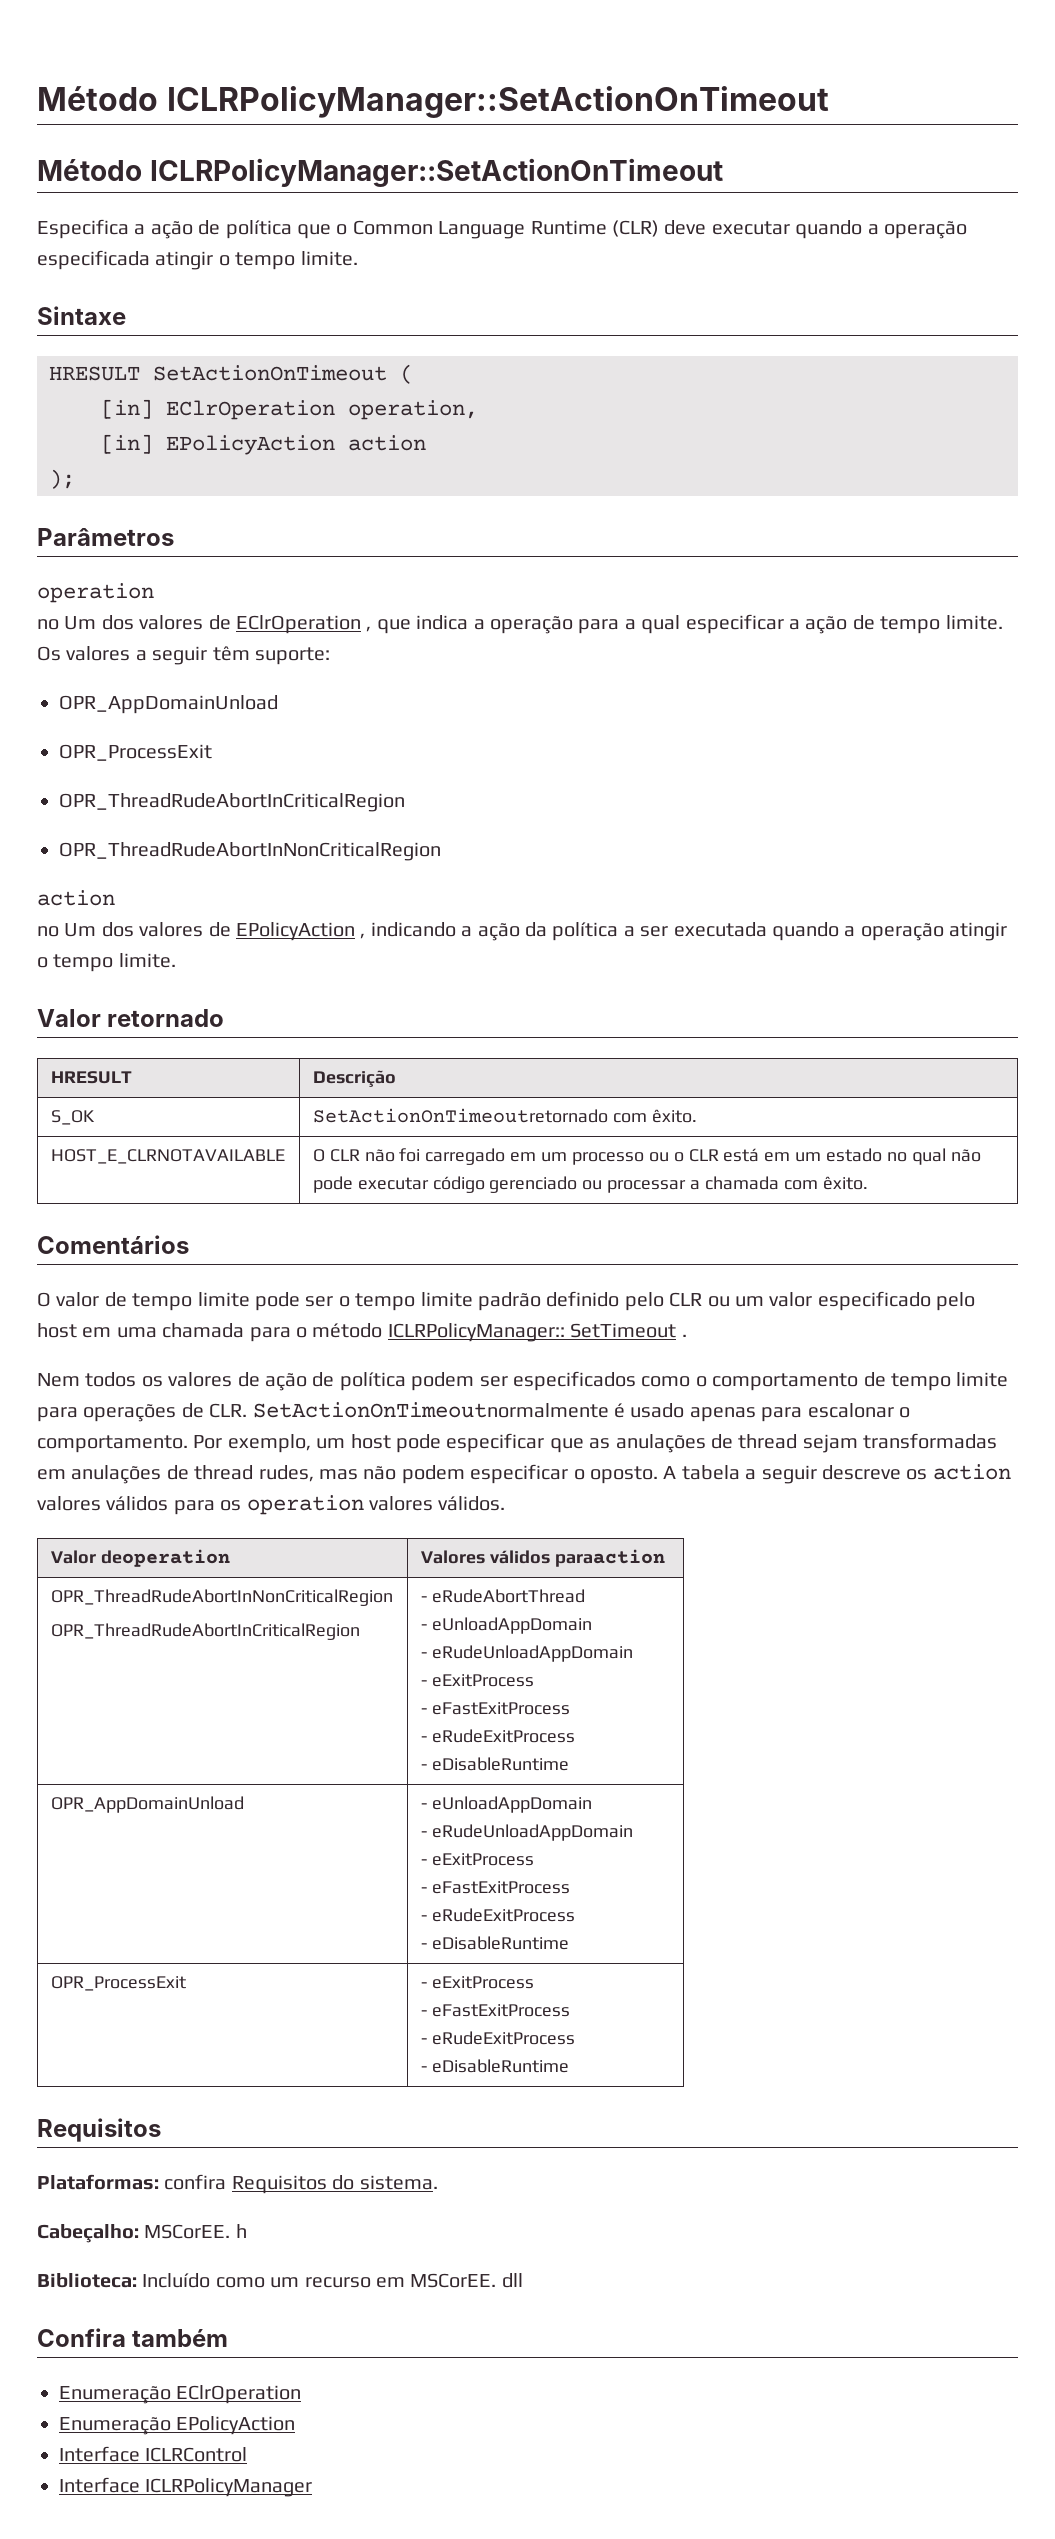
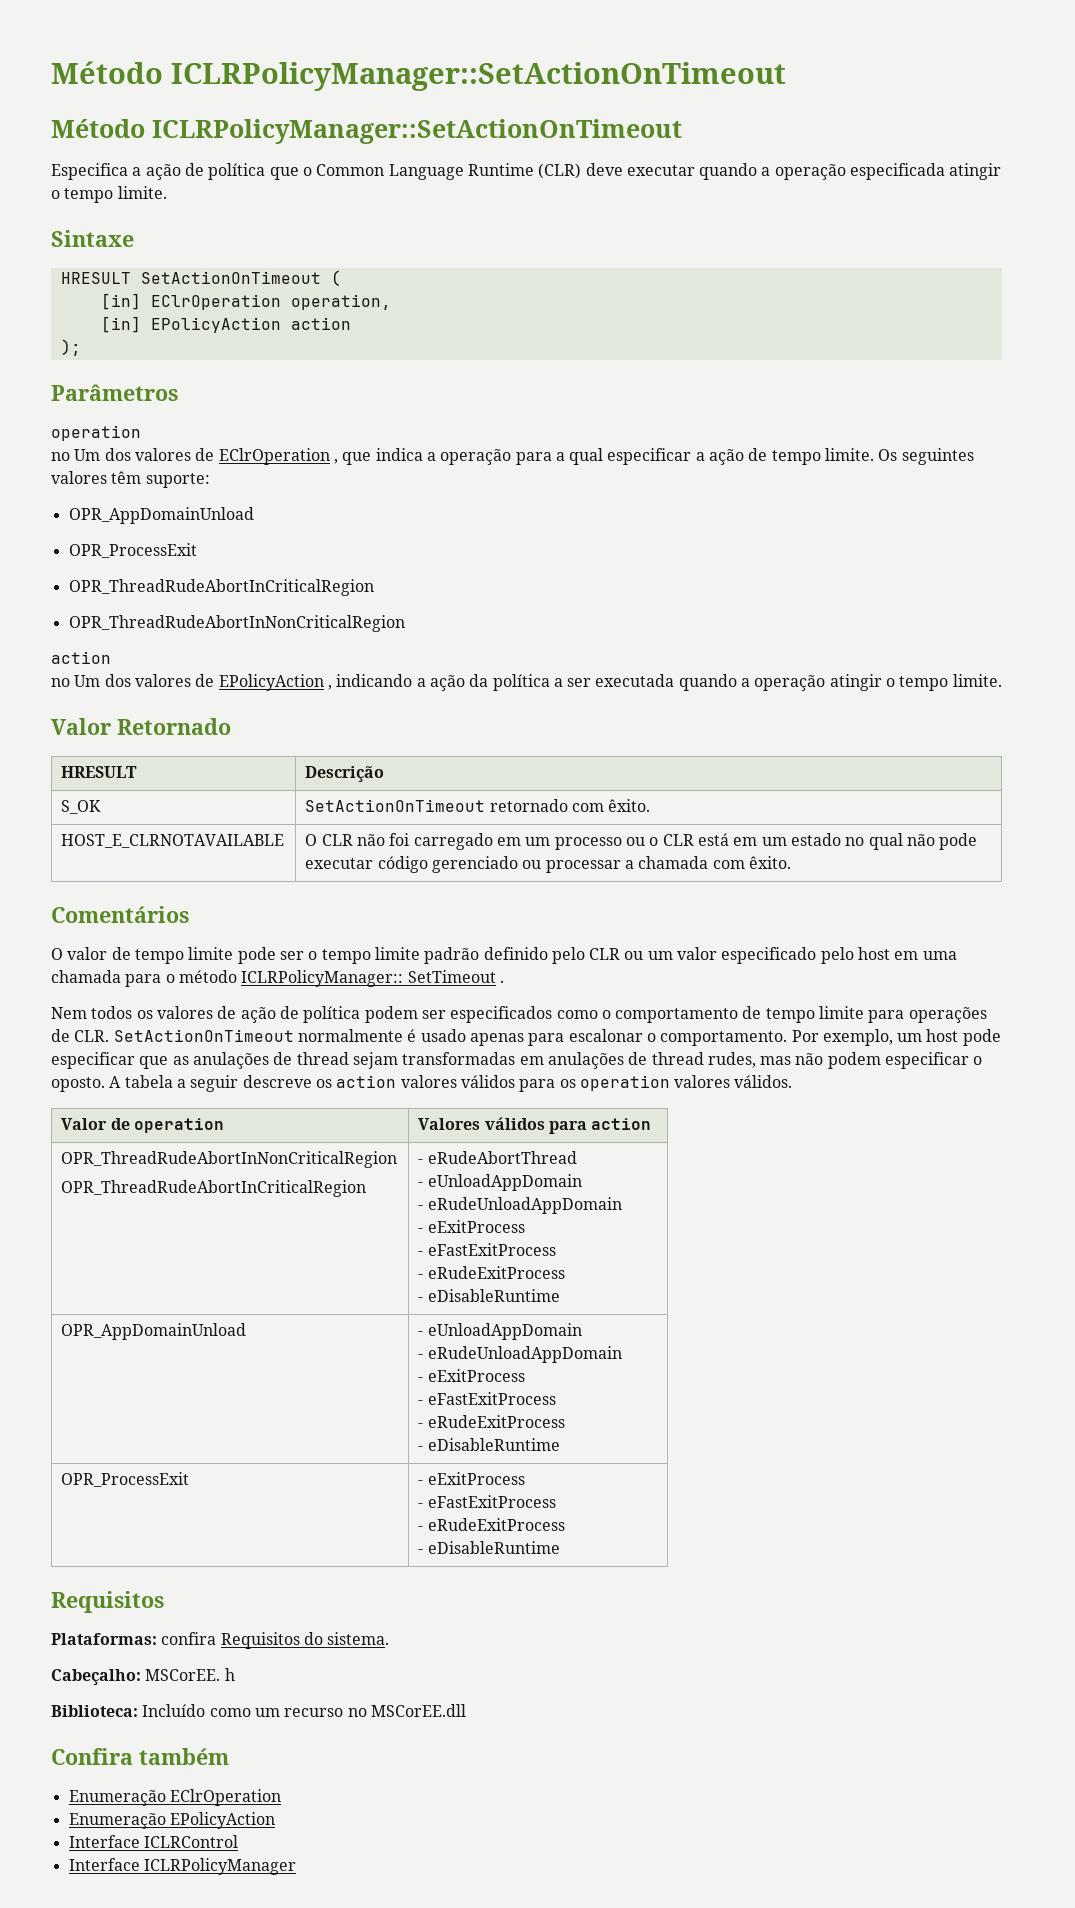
- Os valores a seguir têm suporte:
+ Os seguintes valores têm suporte:
- Valor retornado
+ Valor Retornado
- S_OK | SetActionOnTimeoutretornado com êxito.
+ S_OK | SetActionOnTimeout retornado com êxito.
- Nem todos os valores de ação de política podem ser especificados como o comportamento de tempo limite para operações de CLR. SetActionOnTimeoutnormalmente é usado apenas para escalonar o comportamento.
+ Nem todos os valores de ação de política podem ser especificados como o comportamento de tempo limite para operações de CLR. SetActionOnTimeout normalmente é usado apenas para escalonar o comportamento.
- Valor deoperation | Valores válidos paraaction
+ Valor de operation | Valores válidos para action
- Biblioteca: Incluído como um recurso em MSCorEE. dll
+ Biblioteca: Incluído como um recurso no MSCorEE.dll

